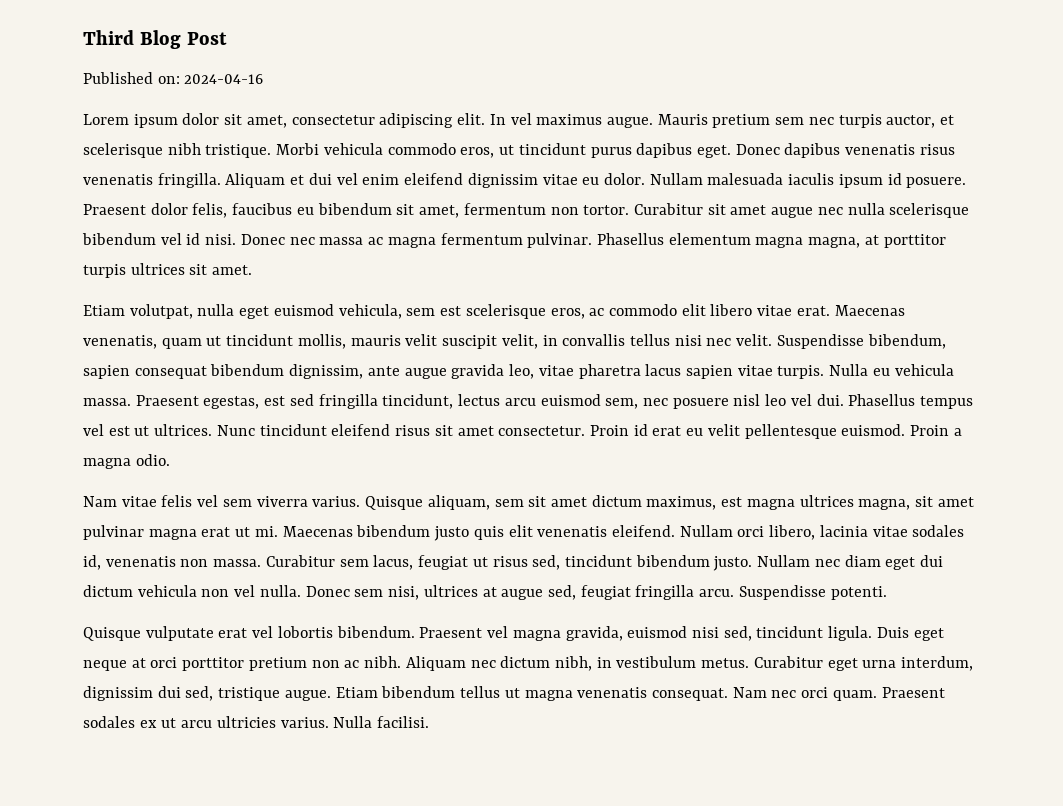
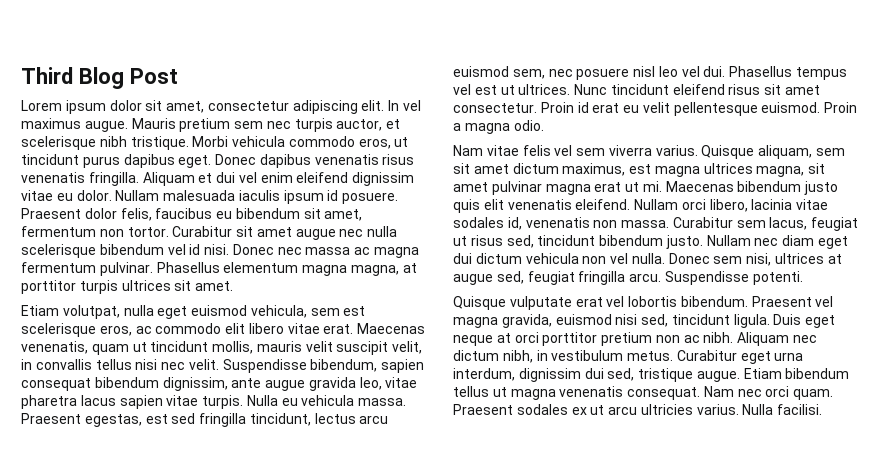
- Published on: 2024-04-16

